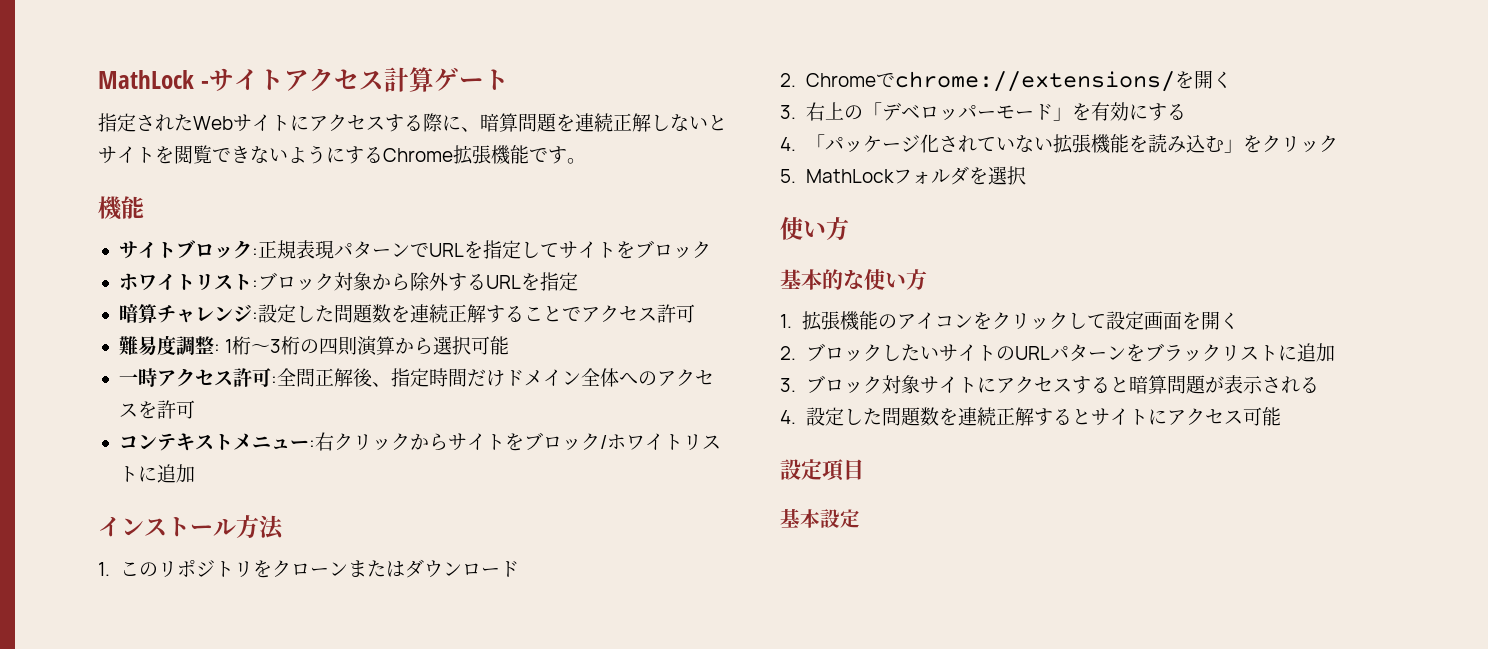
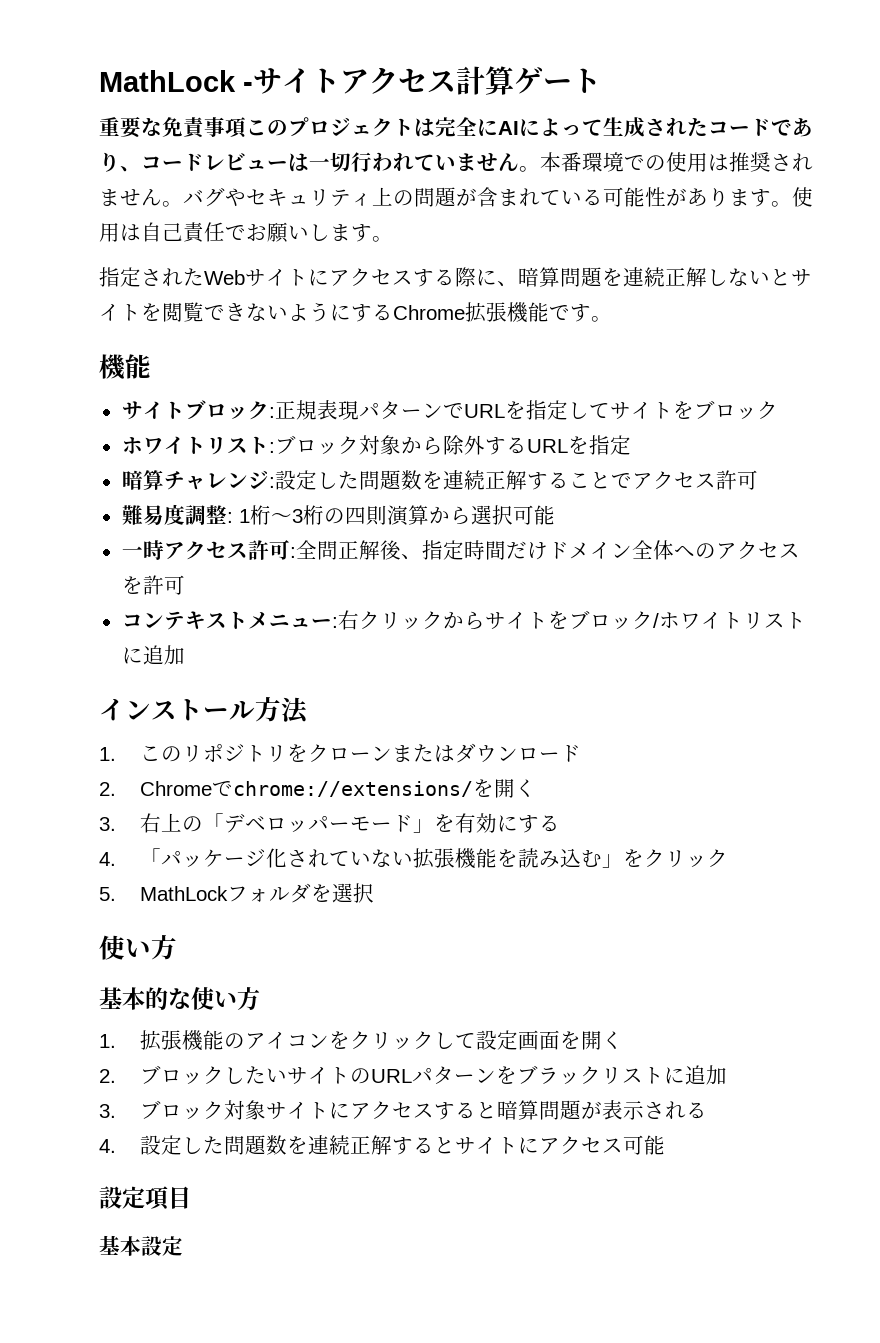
+ 重要な免責事項このプロジェクトは完全にAIによって生成されたコードであり、コードレビューは一切行われていません。本番環境での使用は推奨されません。バグやセキュリティ上の問題が含まれている可能性があります。使用は自己責任でお願いします。

